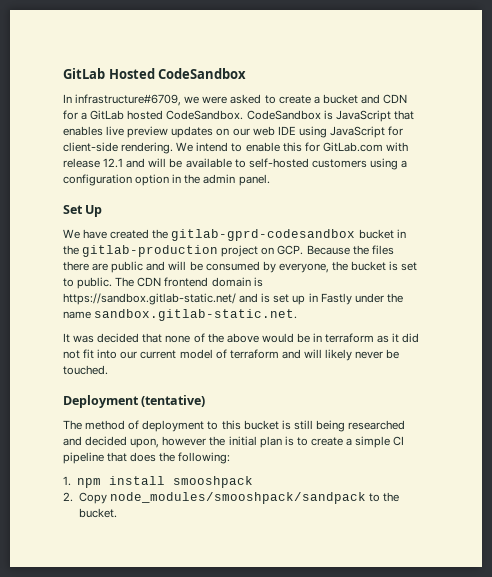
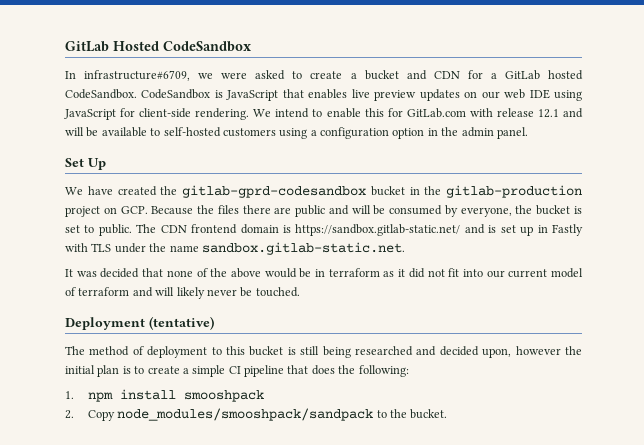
- The CDN frontend domain is https://sandbox.gitlab-static.net/ and is set up in Fastly under the name sandbox.gitlab-static.net.
+ The CDN frontend domain is https://sandbox.gitlab-static.net/ and is set up in Fastly with TLS under the name sandbox.gitlab-static.net.

